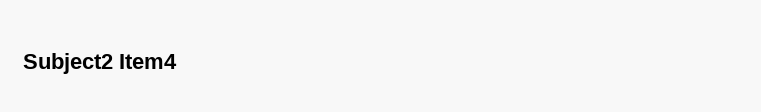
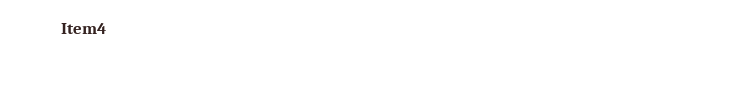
- Subject2 Item4
+ Item4

